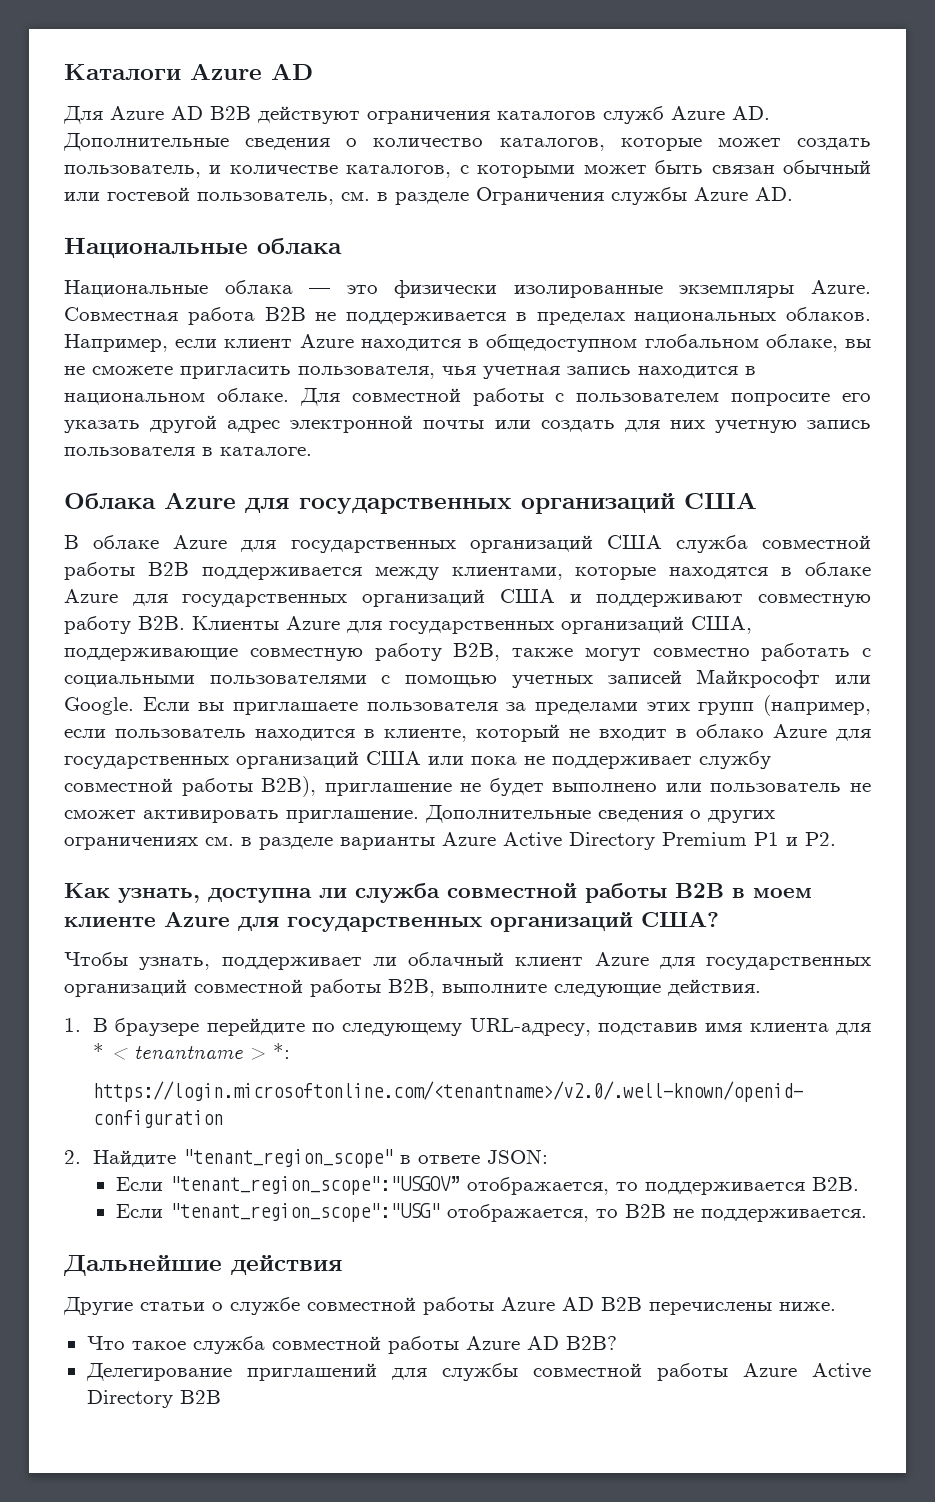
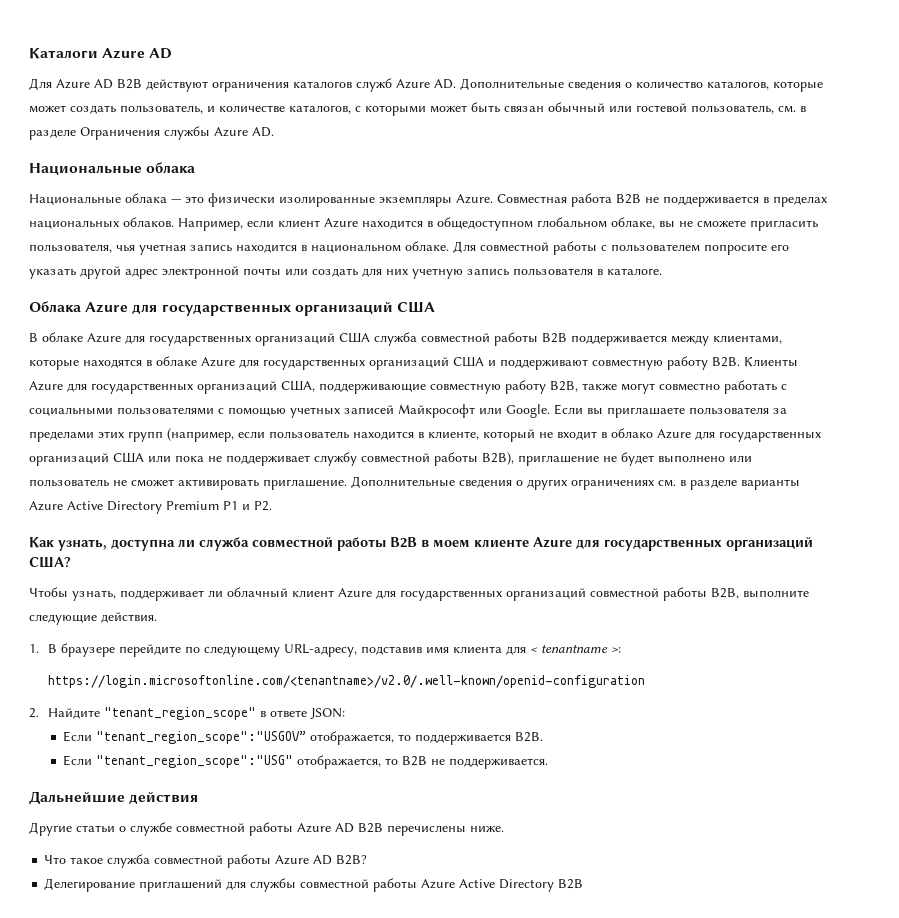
- 1. В браузере перейдите по следующему URL-адресу, подставив имя клиента для * < tenantname > *:
+ 1. В браузере перейдите по следующему URL-адресу, подставив имя клиента для < tenantname >:

